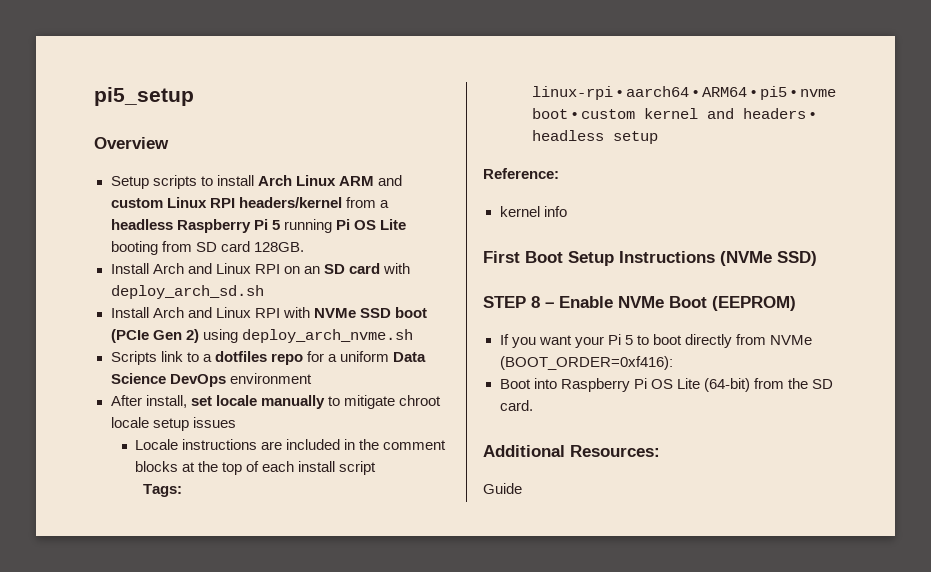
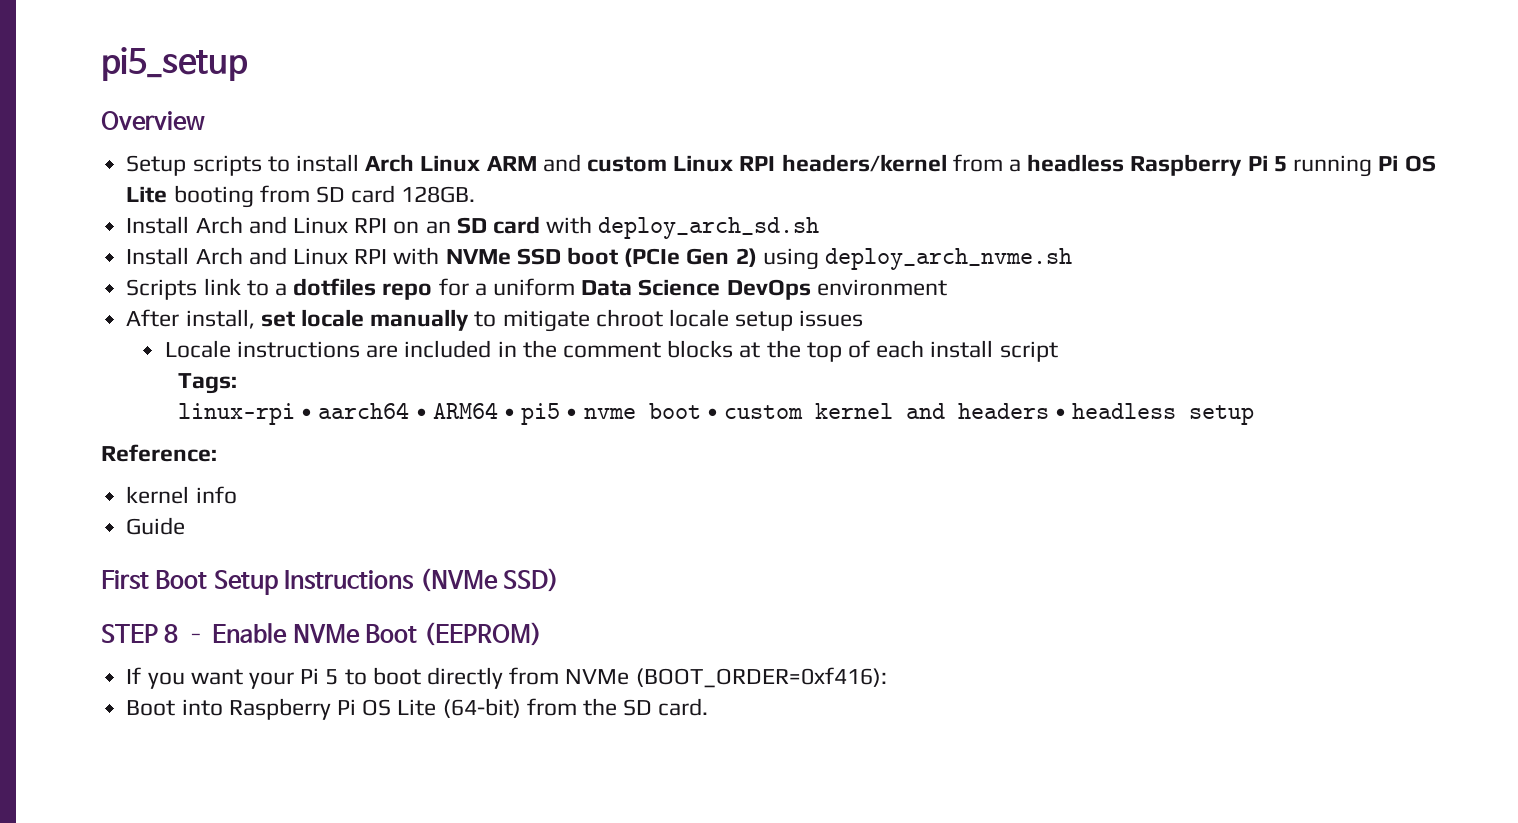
+ Guide
- Additional Resources:
- Guide

